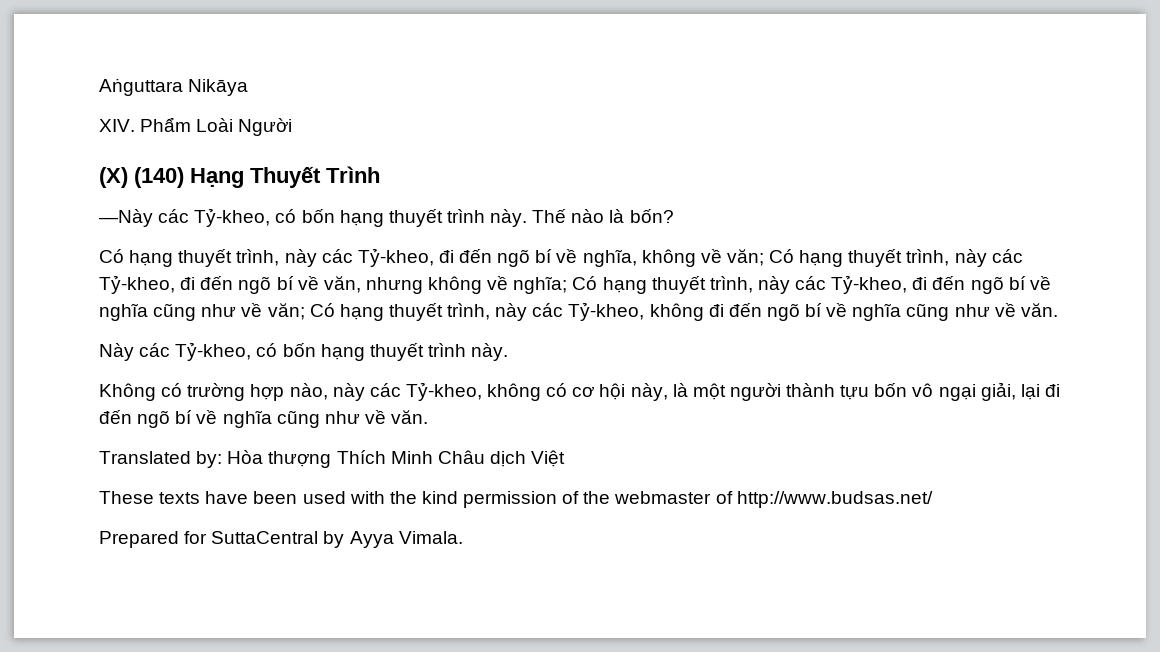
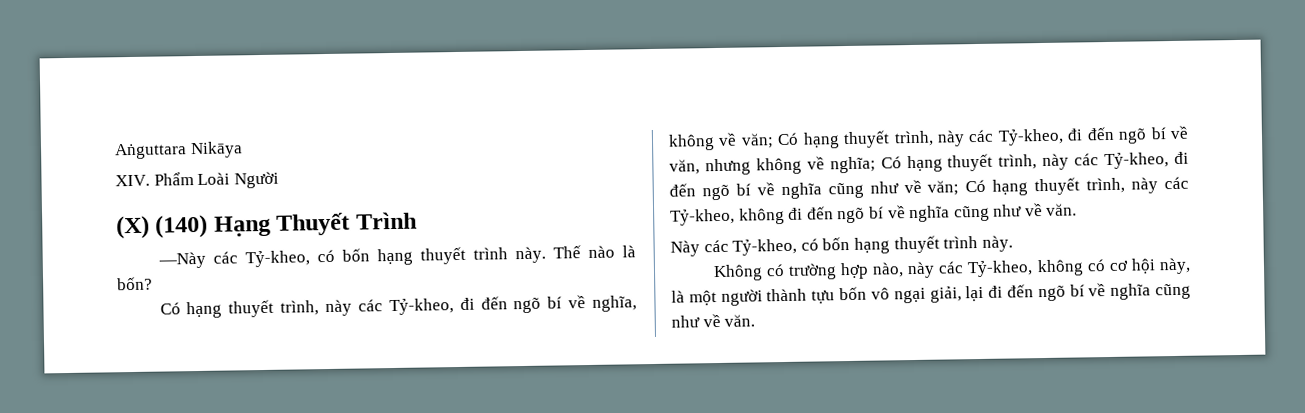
- Translated by: Hòa thượng Thích Minh Châu dịch Việt
- These texts have been used with the kind permission of the webmaster of http://www.budsas.net/
- Prepared for SuttaCentral by Ayya Vimala.

